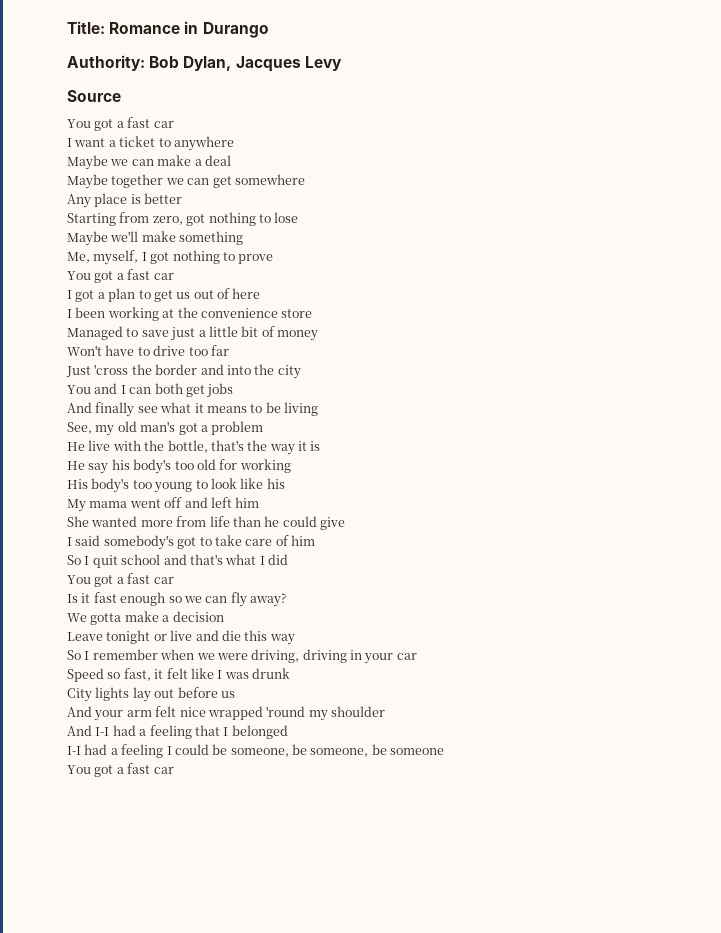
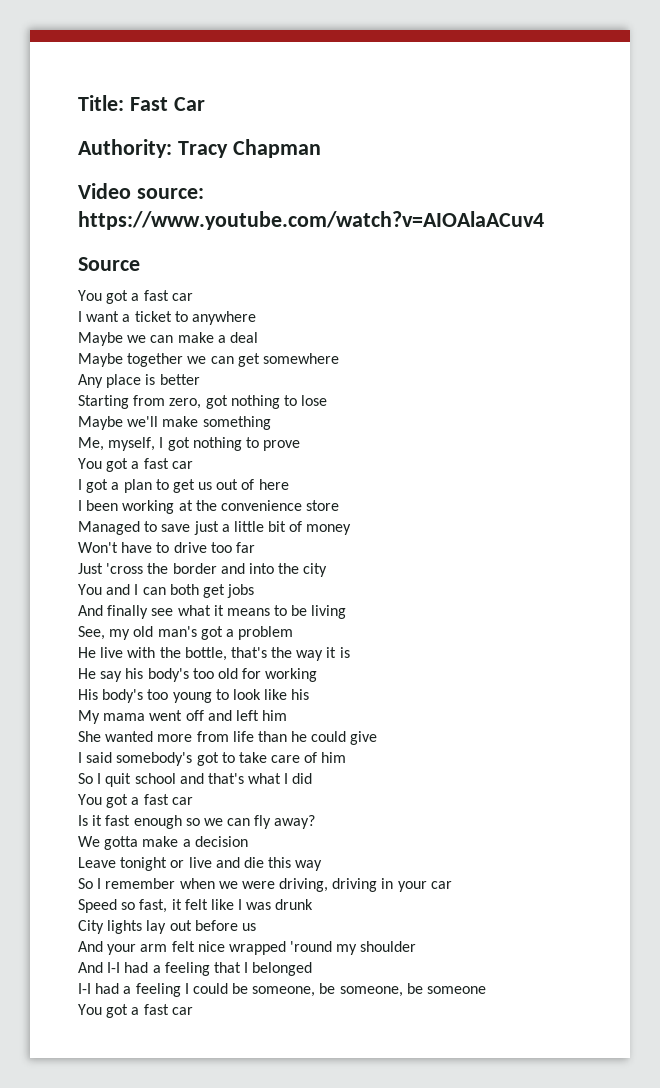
- Title: Romance in Durango
- Authority: Bob Dylan, Jacques Levy
+ Title: Fast Car
+ Authority: Tracy Chapman
+ Video source: https://www.youtube.com/watch?v=AIOAlaACuv4

